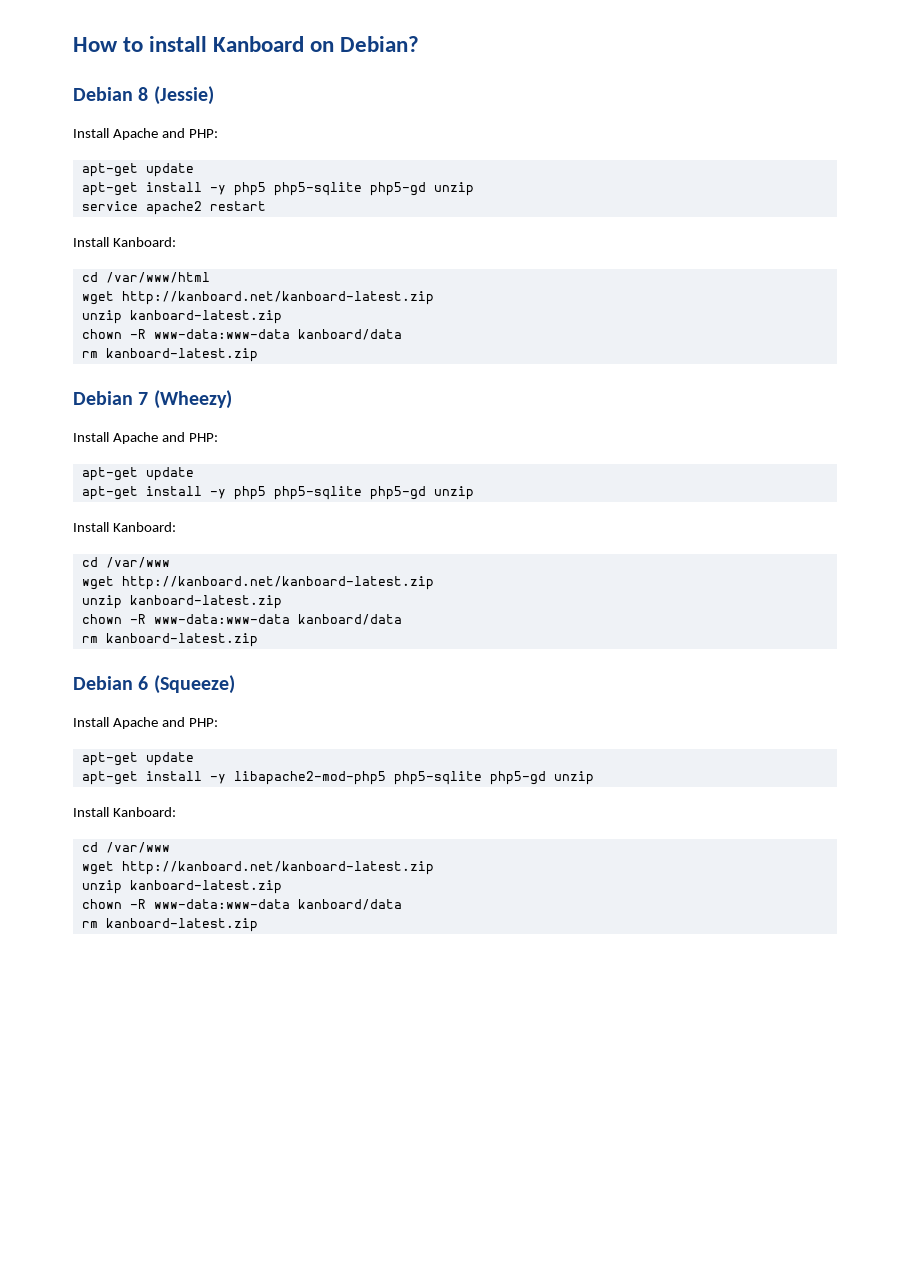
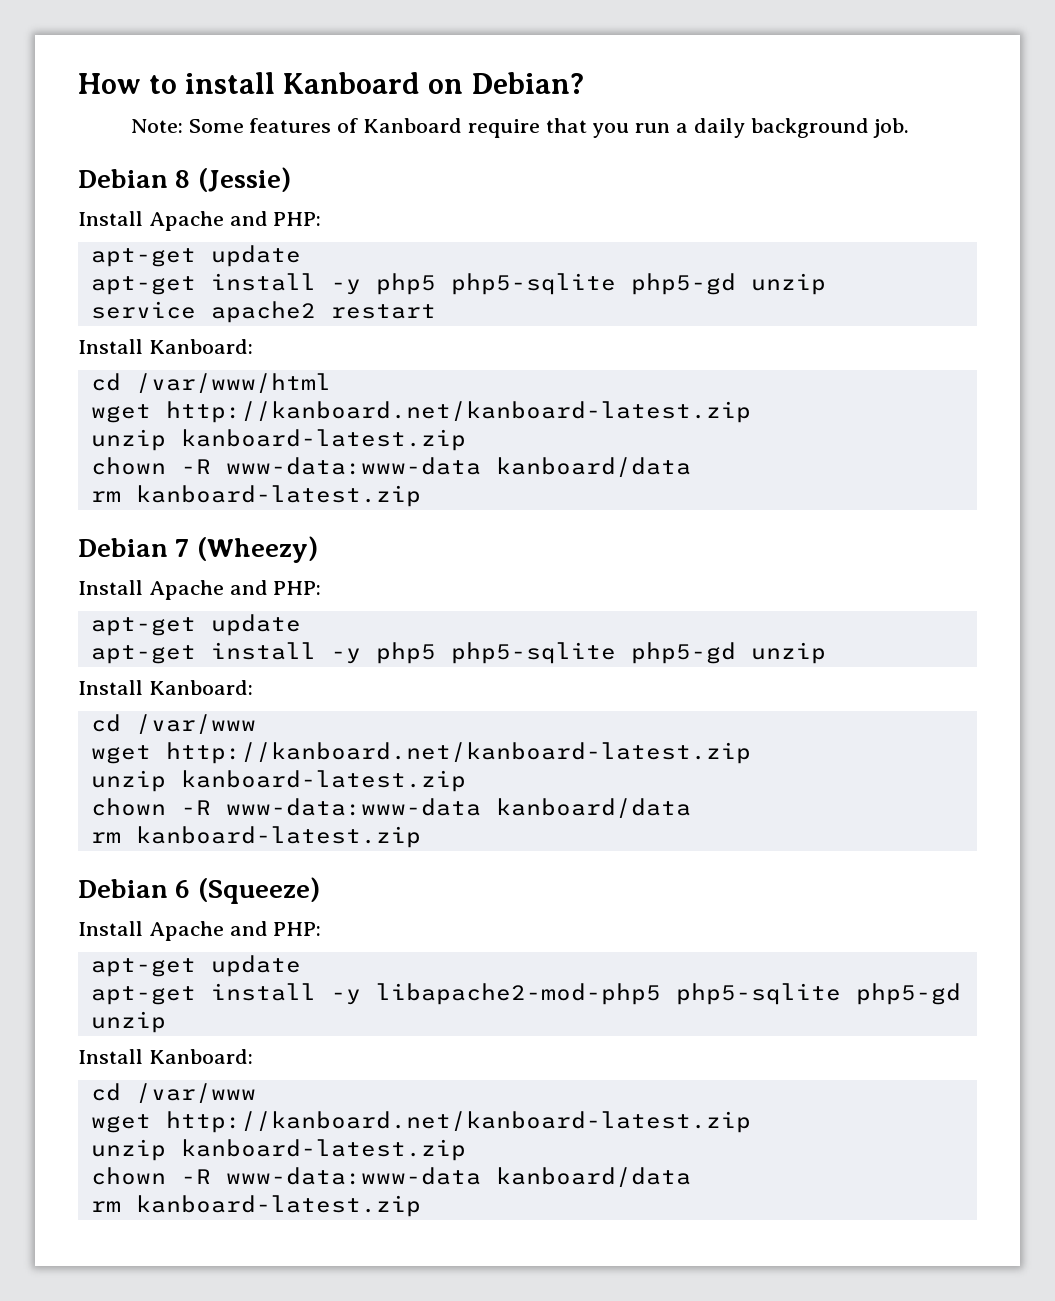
+ Note: Some features of Kanboard require that you run a daily background job.

